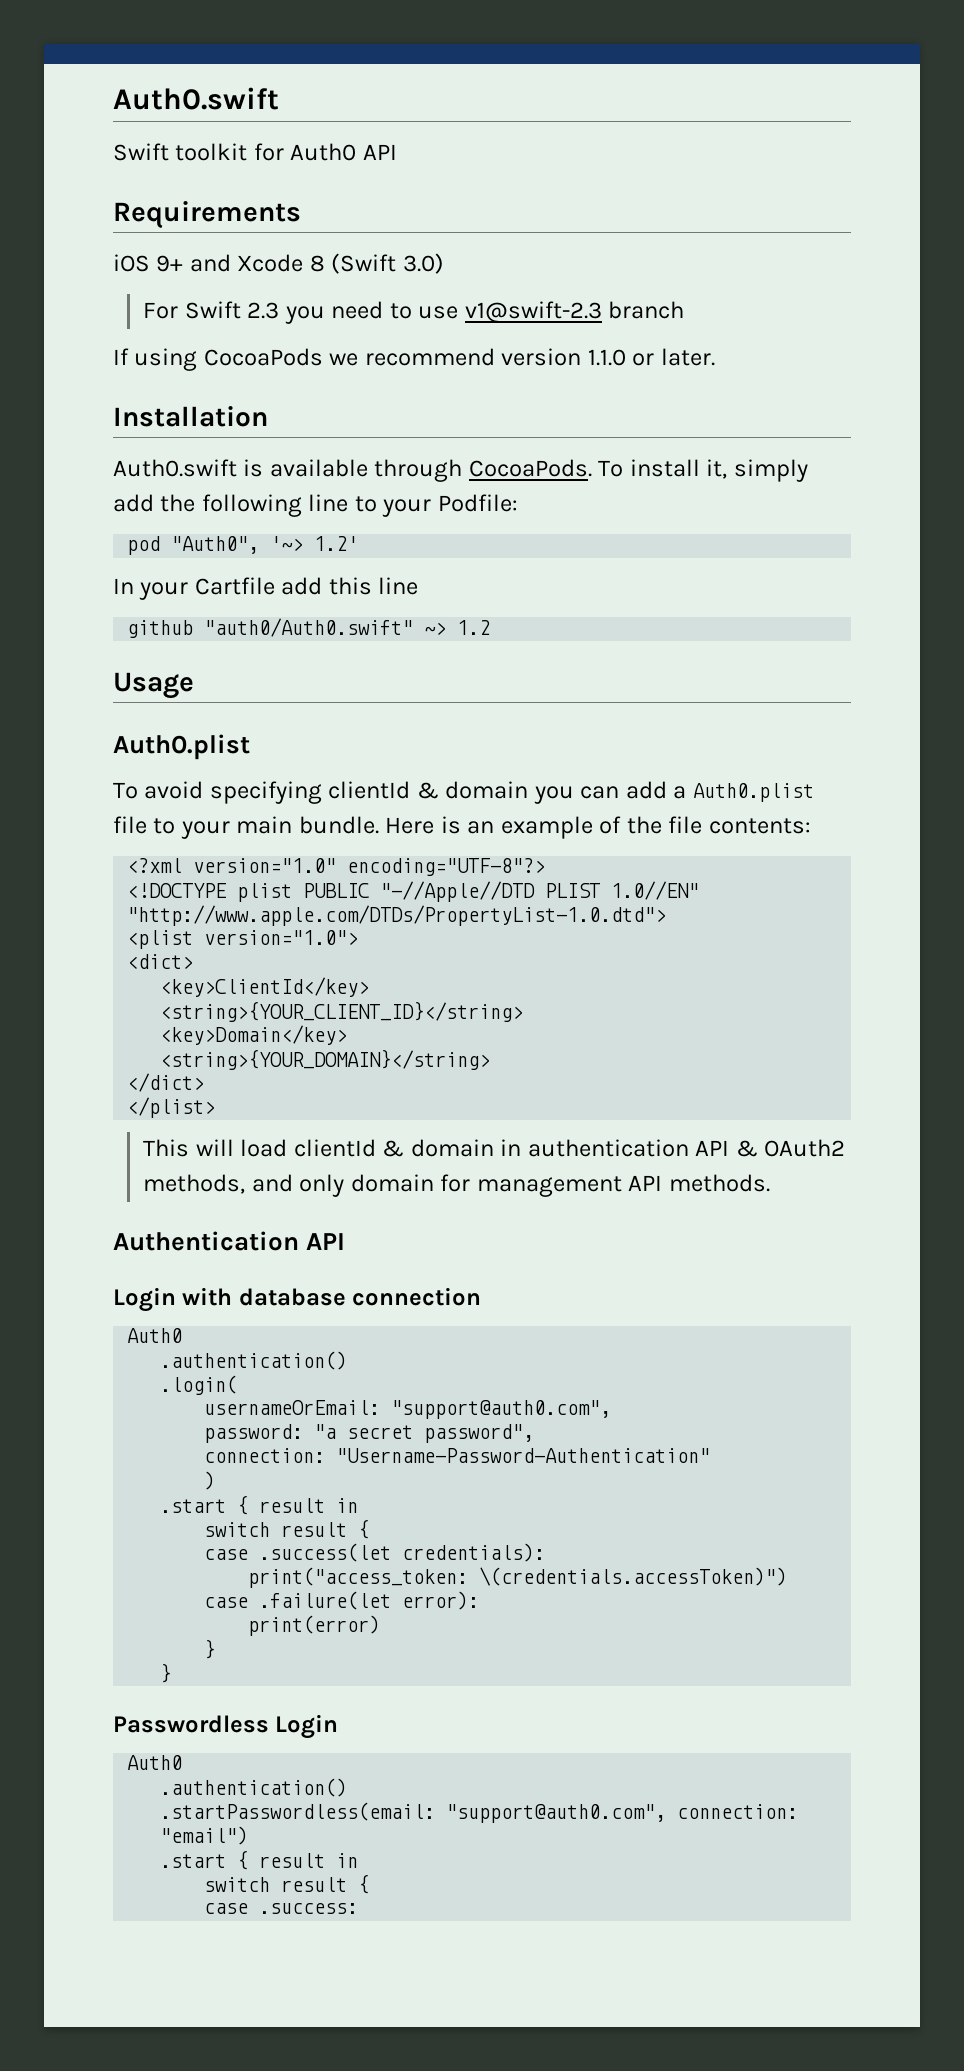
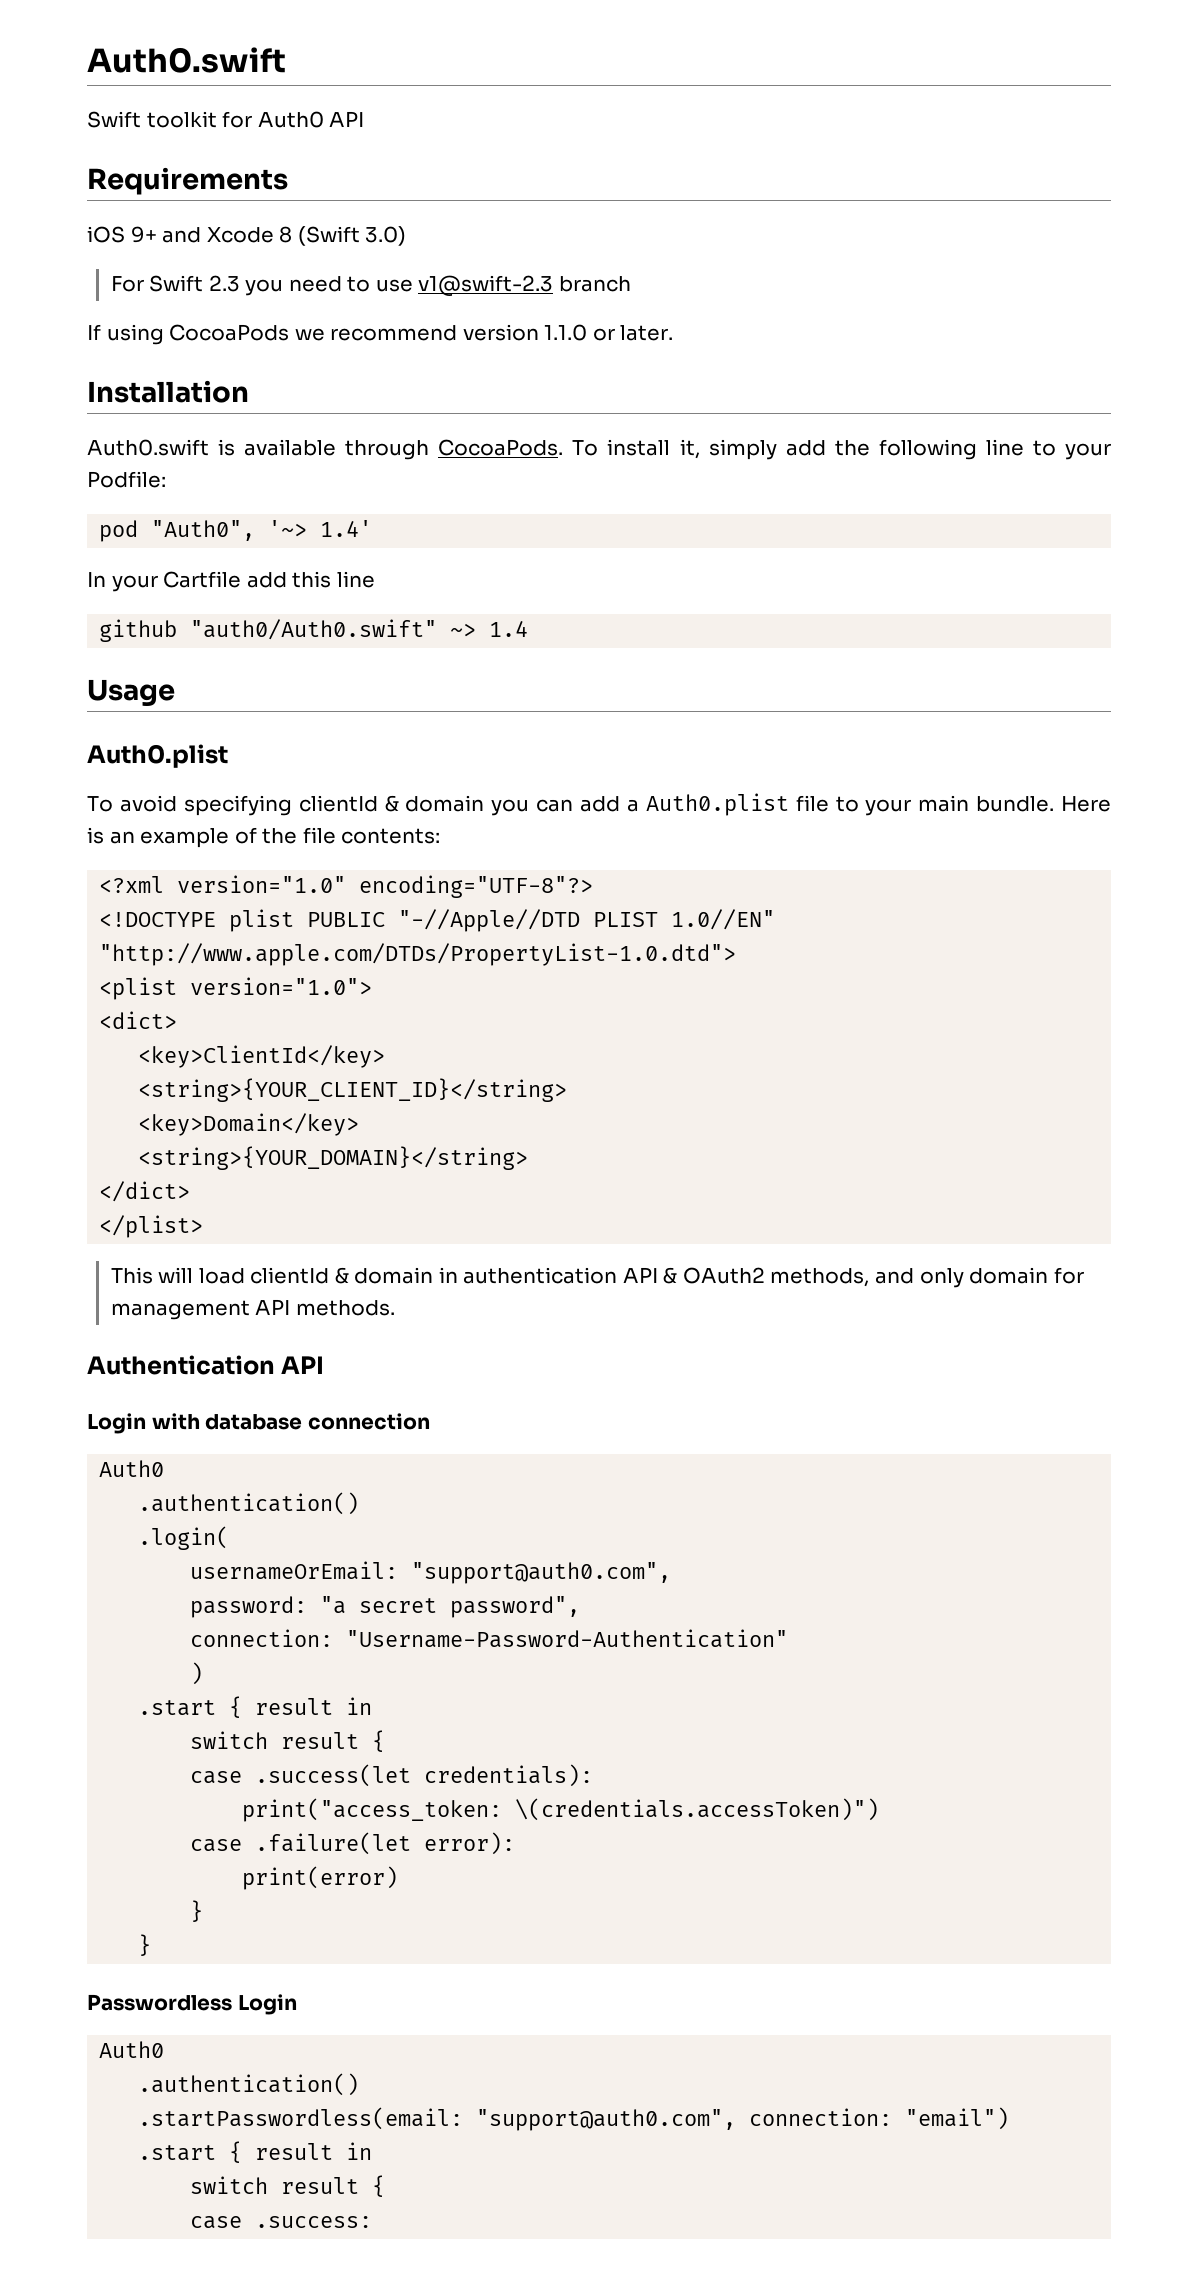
- pod "Auth0", '~> 1.2'
+ pod "Auth0", '~> 1.4'
- github "auth0/Auth0.swift" ~> 1.2
+ github "auth0/Auth0.swift" ~> 1.4

